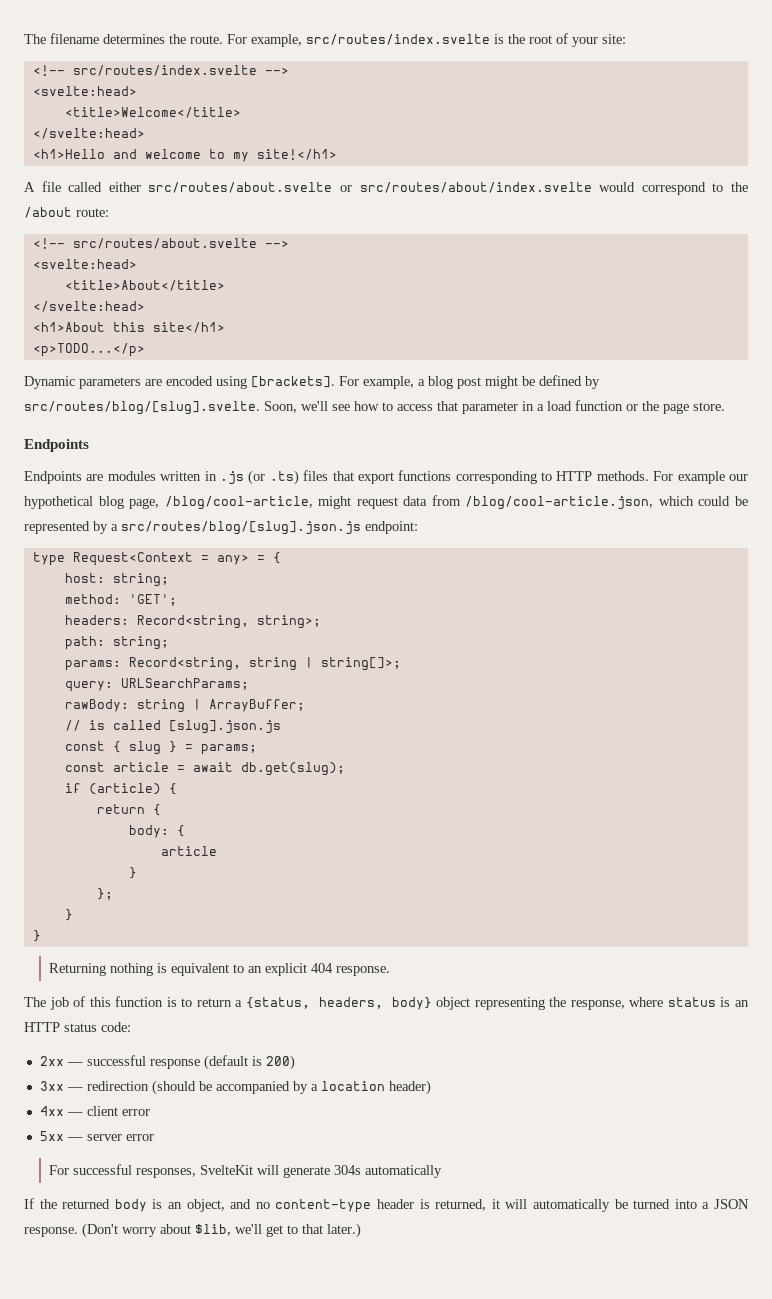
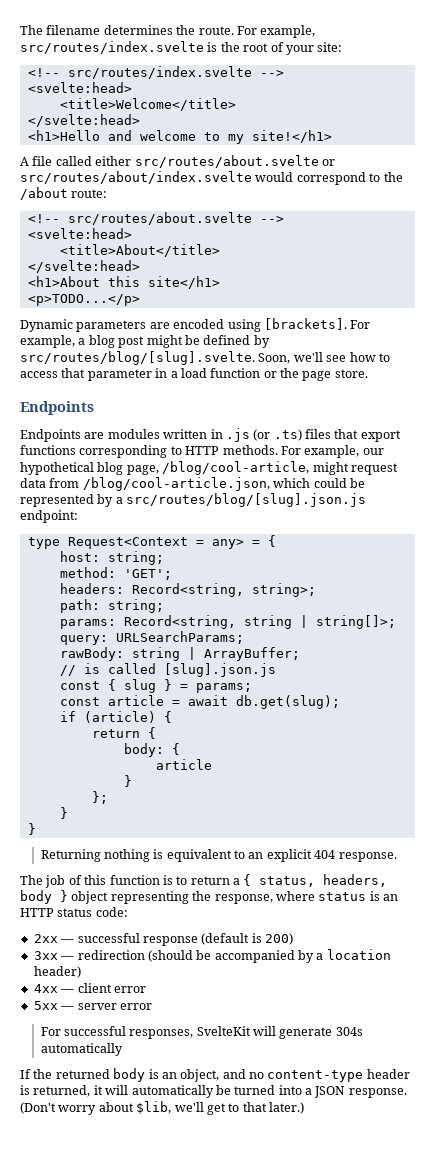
- For example our hypothetical blog page, /blog/cool-article, might request data from /blog/cool-article.json, which could be represented by a src/routes/blog/[slug].json.js endpoint:
+ For example, our hypothetical blog page, /blog/cool-article, might request data from /blog/cool-article.json, which could be represented by a src/routes/blog/[slug].json.js endpoint:
- The job of this function is to return a {status, headers, body} object representing the response, where status is an HTTP status code:
+ The job of this function is to return a { status, headers, body } object representing the response, where status is an HTTP status code:

